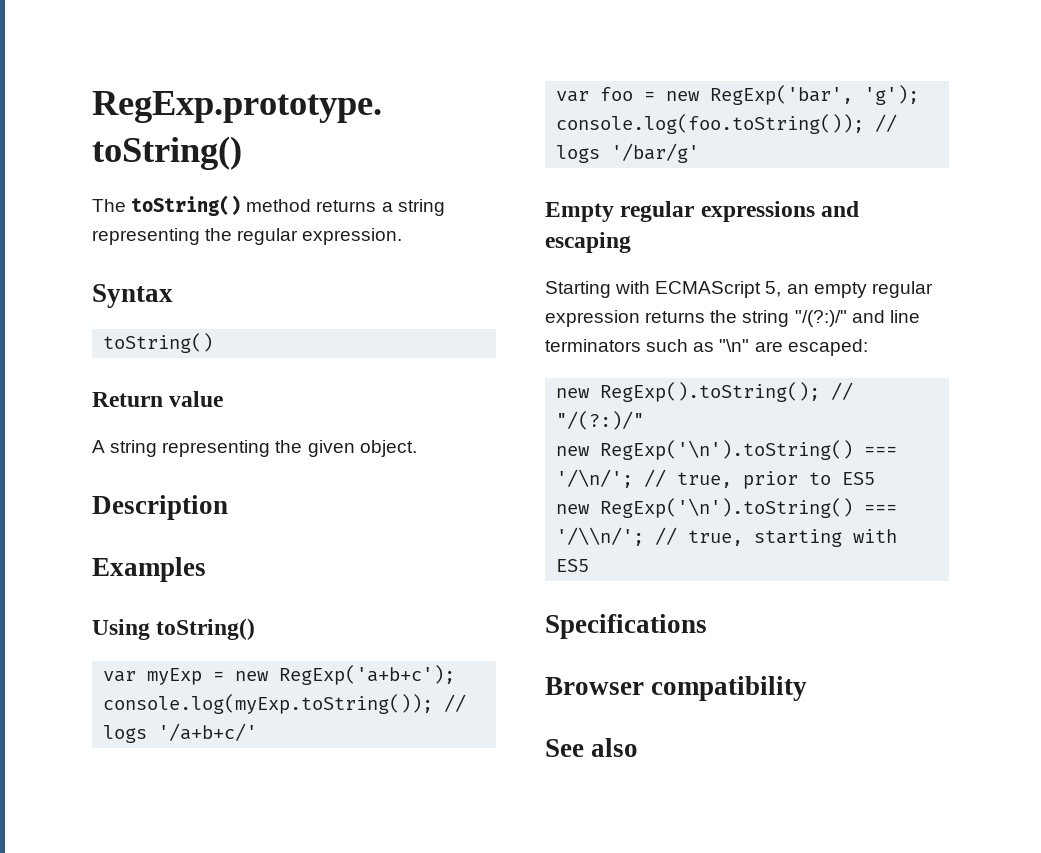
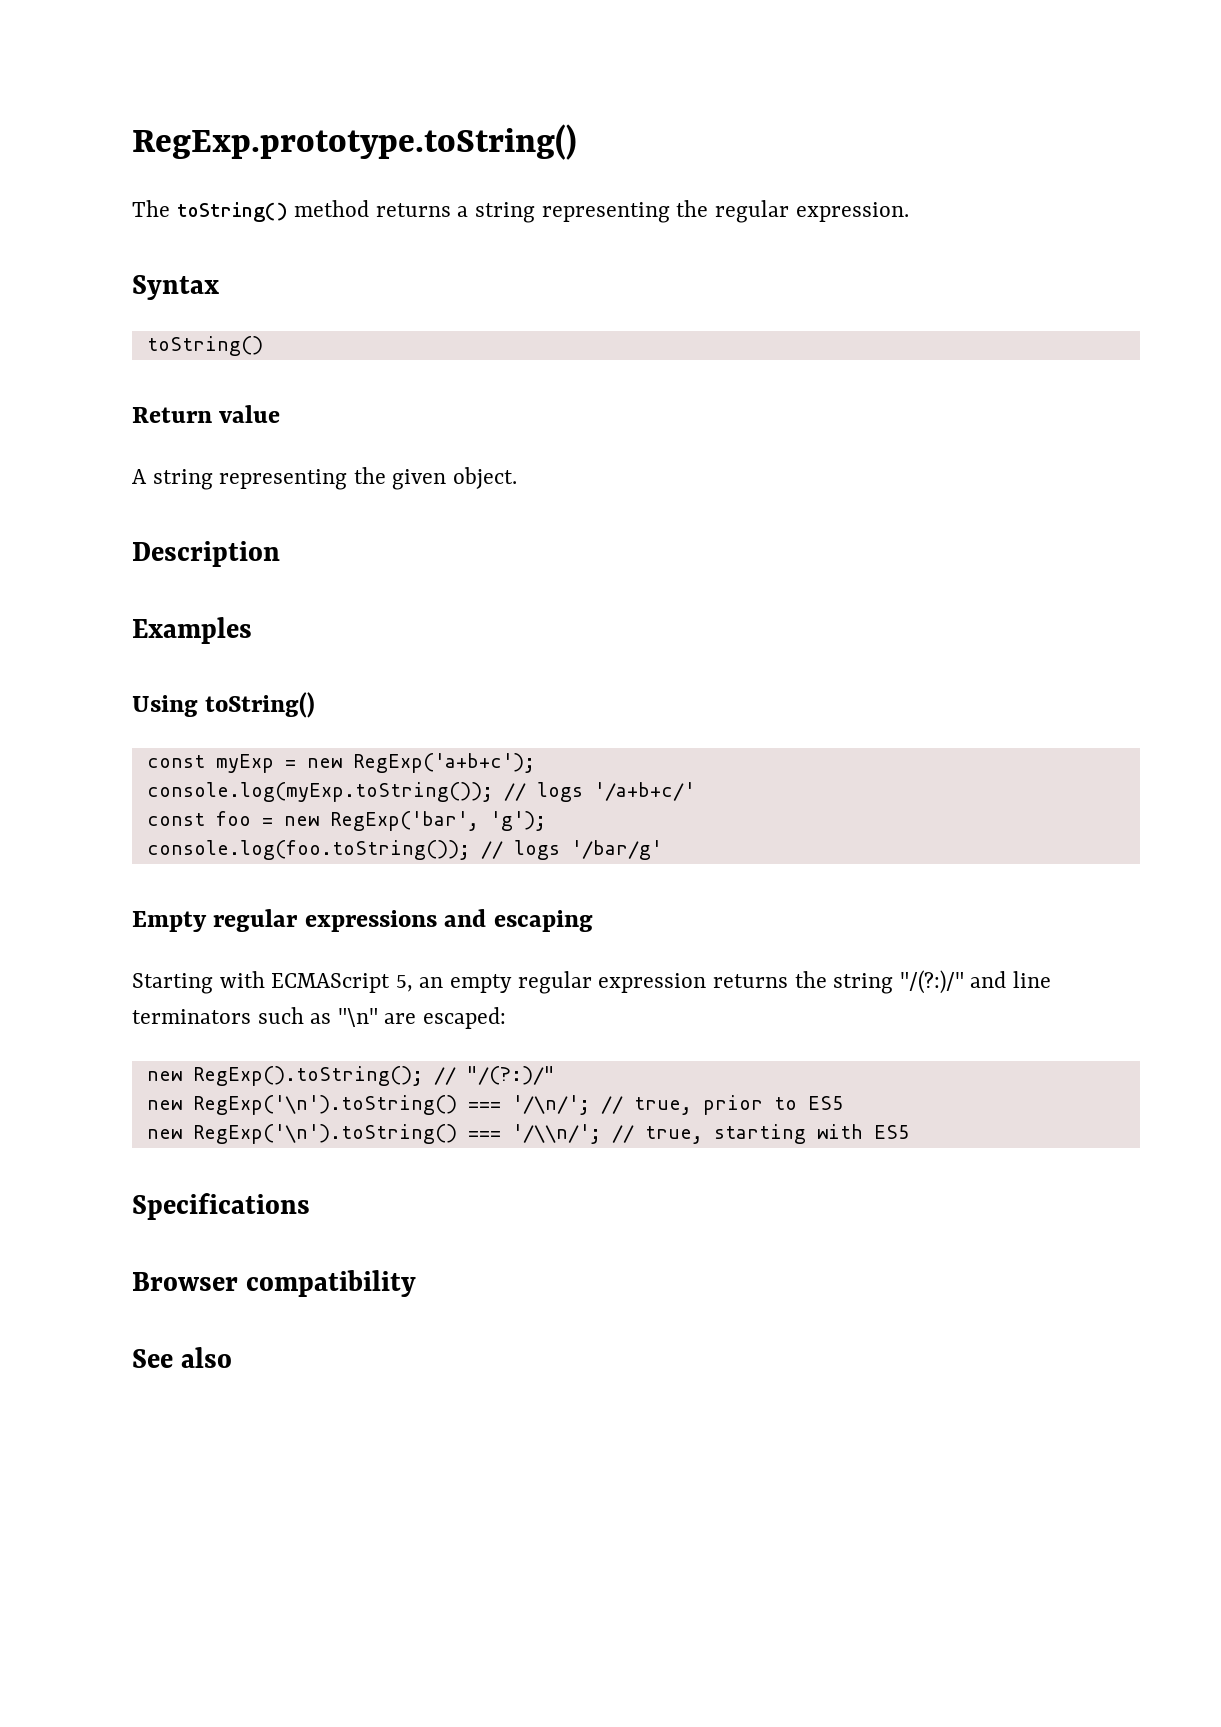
- var myExp = new RegExp('a+b+c');
+ const myExp = new RegExp('a+b+c');
- var foo = new RegExp('bar', 'g');
+ const foo = new RegExp('bar', 'g');

